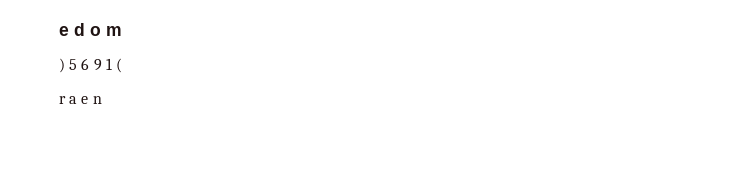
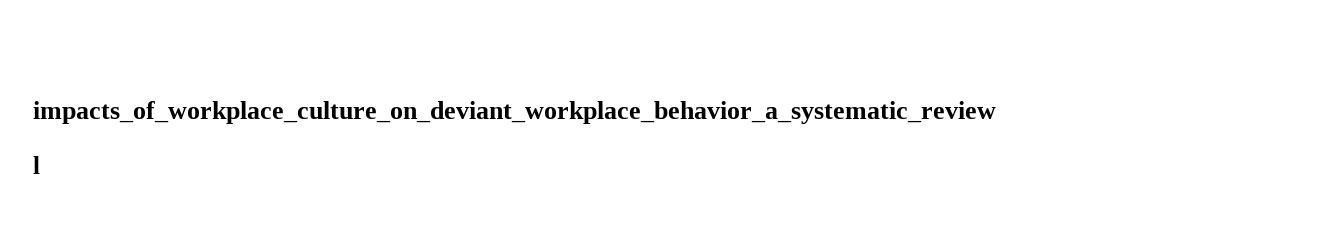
- e d o m
- ) 5 6 9 1 (
- r a e n
+ impacts_of_workplace_culture_on_deviant_workplace_behavior_a_systematic_review
+ l

